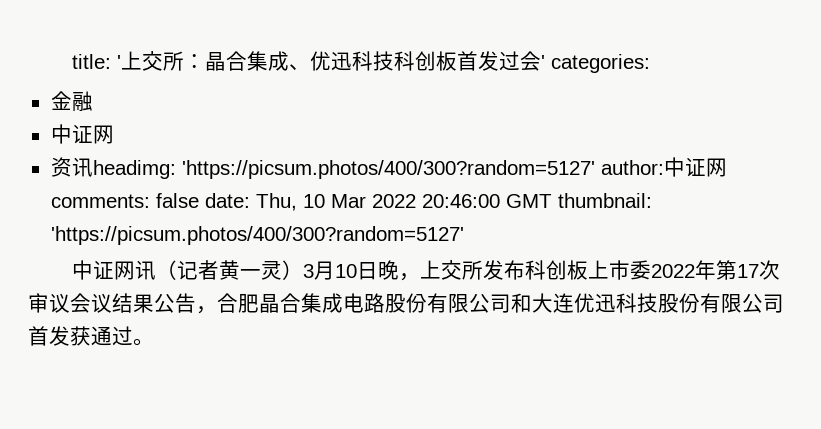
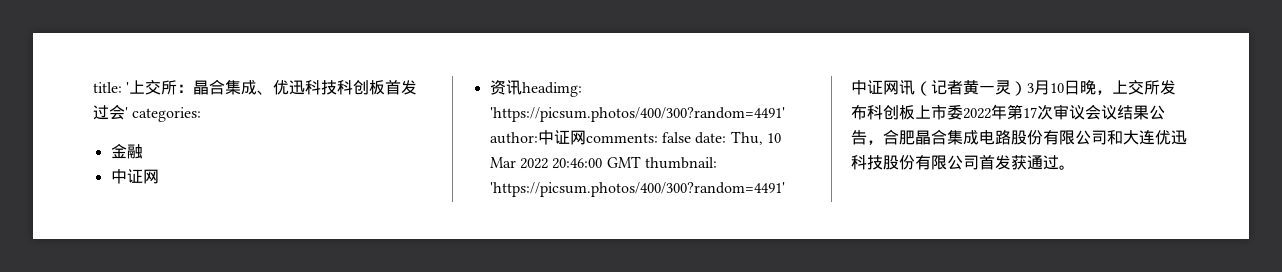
- 资讯headimg: 'https://picsum.photos/400/300?random=5127' author:中证网comments: false date: Thu, 10 Mar 2022 20:46:00 GMT thumbnail: 'https://picsum.photos/400/300?random=5127'
+ 资讯headimg: 'https://picsum.photos/400/300?random=4491' author:中证网comments: false date: Thu, 10 Mar 2022 20:46:00 GMT thumbnail: 'https://picsum.photos/400/300?random=4491'

